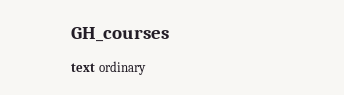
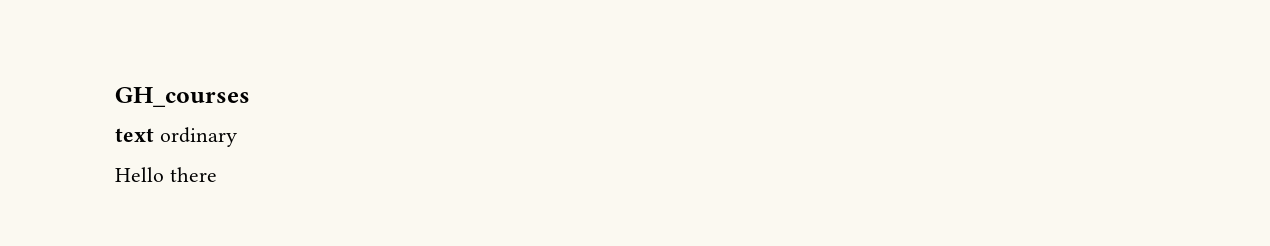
+ Hello there

